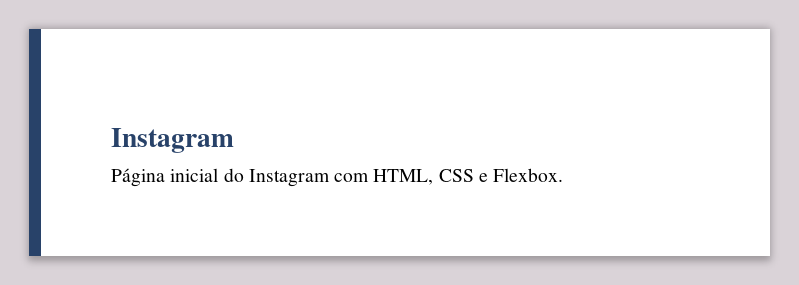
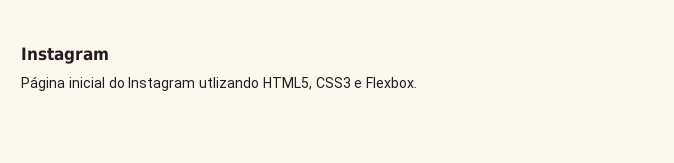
- Página inicial do Instagram com HTML, CSS e Flexbox.
+ Página inicial do Instagram utlizando HTML5, CSS3 e Flexbox.

